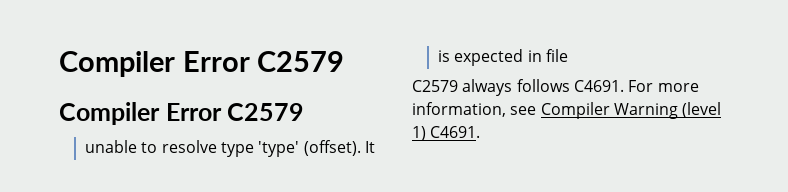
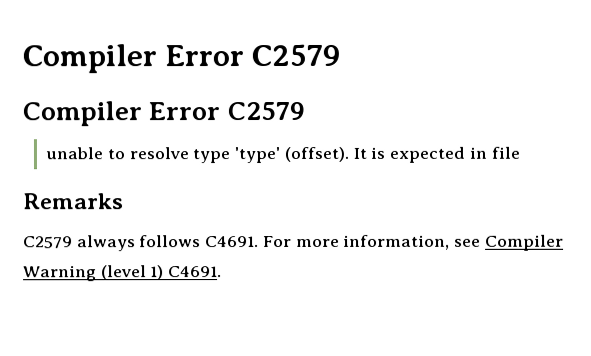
+ Remarks

